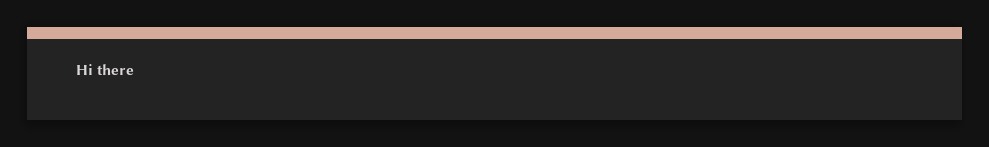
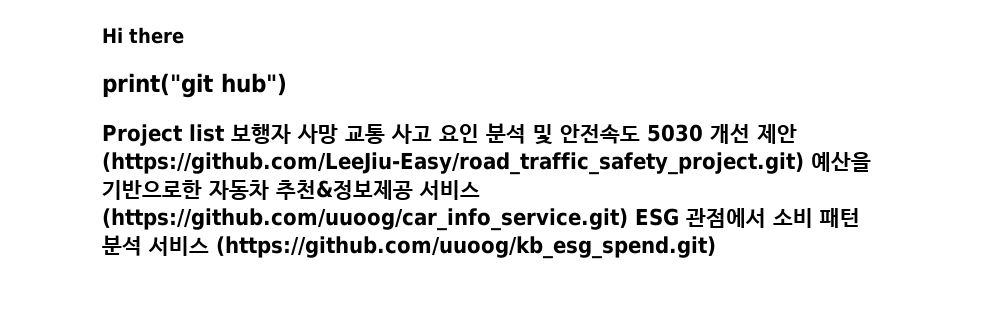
+ print("git hub")
+ Project list 보행자 사망 교통 사고 요인 분석 및 안전속도 5030 개선 제안 (https://github.com/LeeJiu-Easy/road_traffic_safety_project.git) 예산을 기반으로한 자동차 추천&정보제공 서비스 (https://github.com/uuoog/car_info_service.git) ESG 관점에서 소비 패턴 분석 서비스 (https://github.com/uuoog/kb_esg_spend.git)

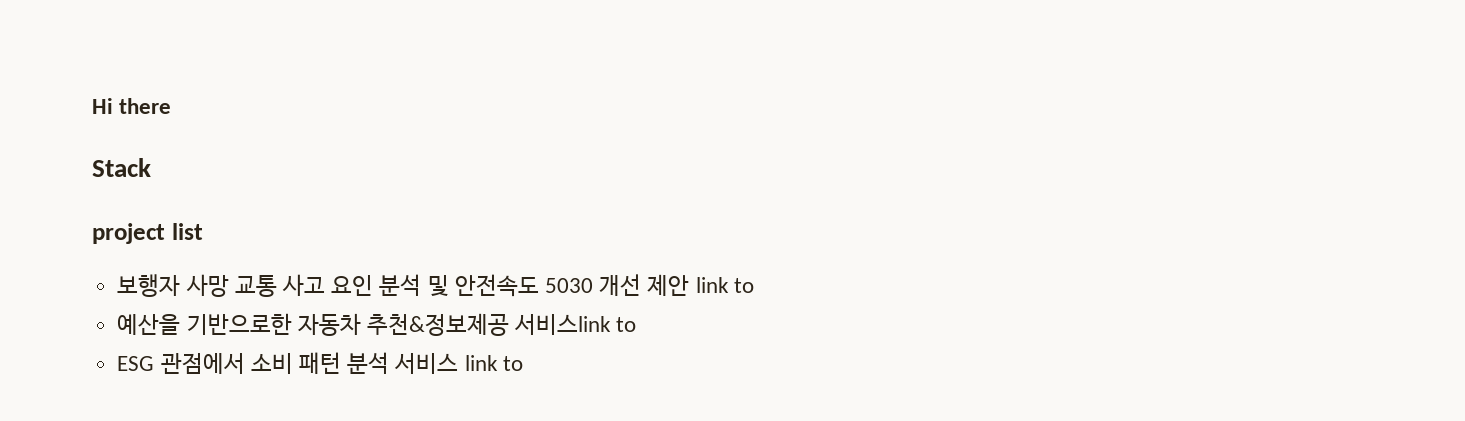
- print("git hub")
- Project list 보행자 사망 교통 사고 요인 분석 및 안전속도 5030 개선 제안 (https://github.com/LeeJiu-Easy/road_traffic_safety_project.git) 예산을 기반으로한 자동차 추천&정보제공 서비스 (https://github.com/uuoog/car_info_service.git) ESG 관점에서 소비 패턴 분석 서비스 (https://github.com/uuoog/kb_esg_spend.git)
+ Stack
+ project list
+ 보행자 사망 교통 사고 요인 분석 및 안전속도 5030 개선 제안 link to
+ 예산을 기반으로한 자동차 추천&정보제공 서비스link to
+ ESG 관점에서 소비 패턴 분석 서비스 link to

